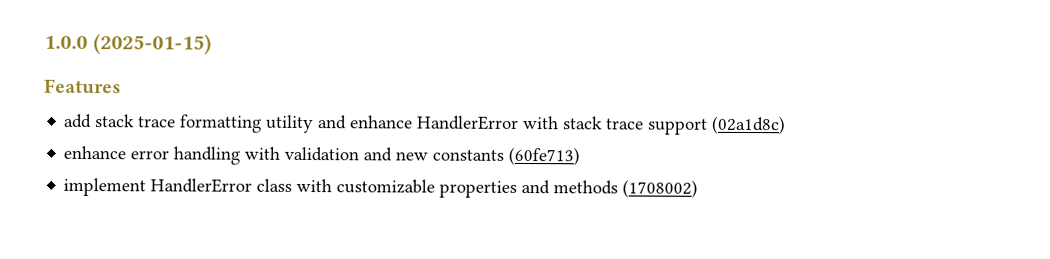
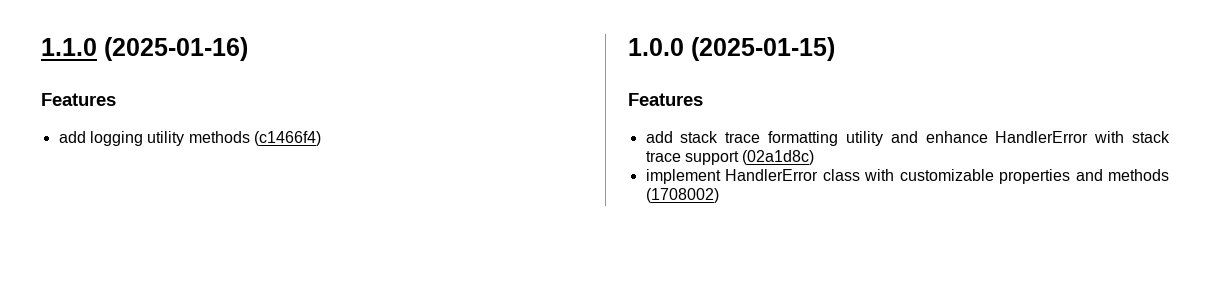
+ 1.1.0 (2025-01-16)
+ Features
+ add logging utility methods (c1466f4)
- enhance error handling with validation and new constants (60fe713)

